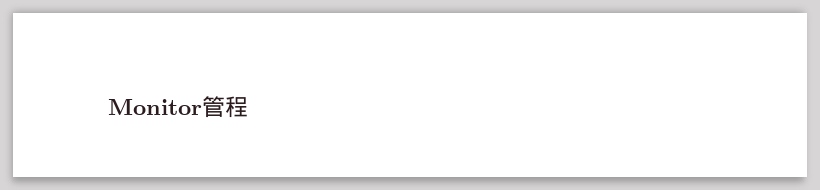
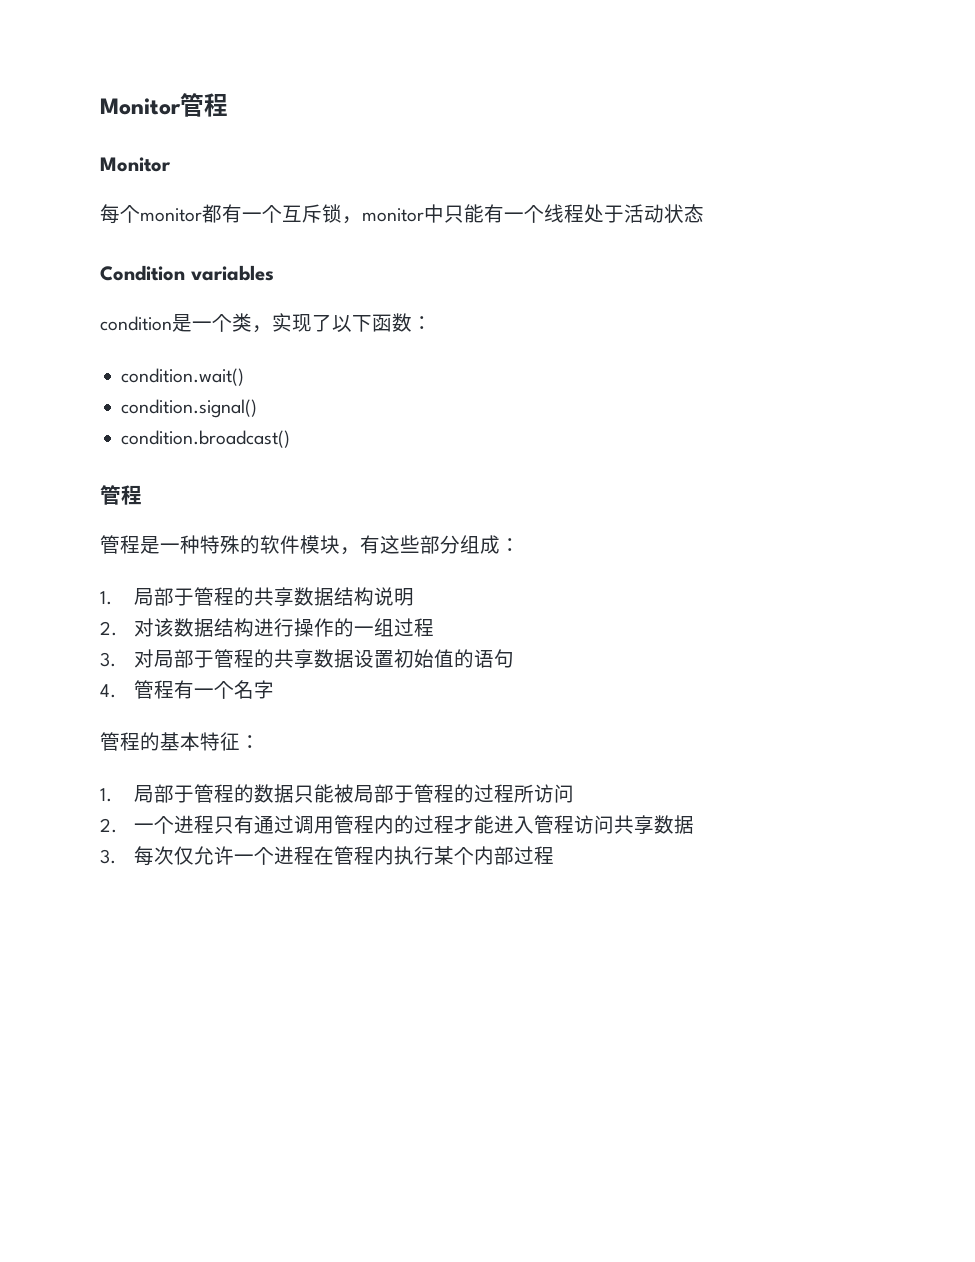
  Monitor管程
+ Monitor
+ 每个monitor都有一个互斥锁，monitor中只能有一个线程处于活动状态
+ Condition variables
+ condition是一个类，实现了以下函数：
+ condition.wait()
+ condition.signal()
+ condition.broadcast()
+ 管程
+ 管程是一种特殊的软件模块，有这些部分组成：
+ 1.局部于管程的共享数据结构说明
+ 2.对该数据结构进行操作的一组过程
+ 3.对局部于管程的共享数据设置初始值的语句
+ 4.管程有一个名字
+ 管程的基本特征：
+ 1.局部于管程的数据只能被局部于管程的过程所访问
+ 2.一个进程只有通过调用管程内的过程才能进入管程访问共享数据
+ 3.每次仅允许一个进程在管程内执行某个内部过程

